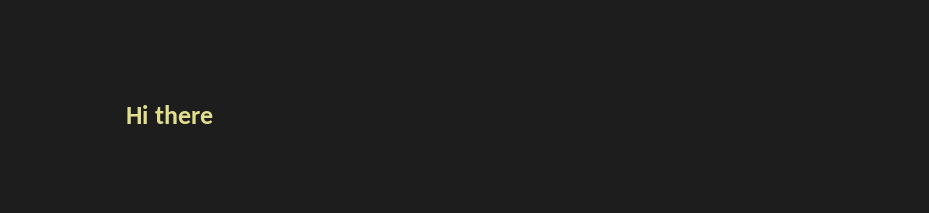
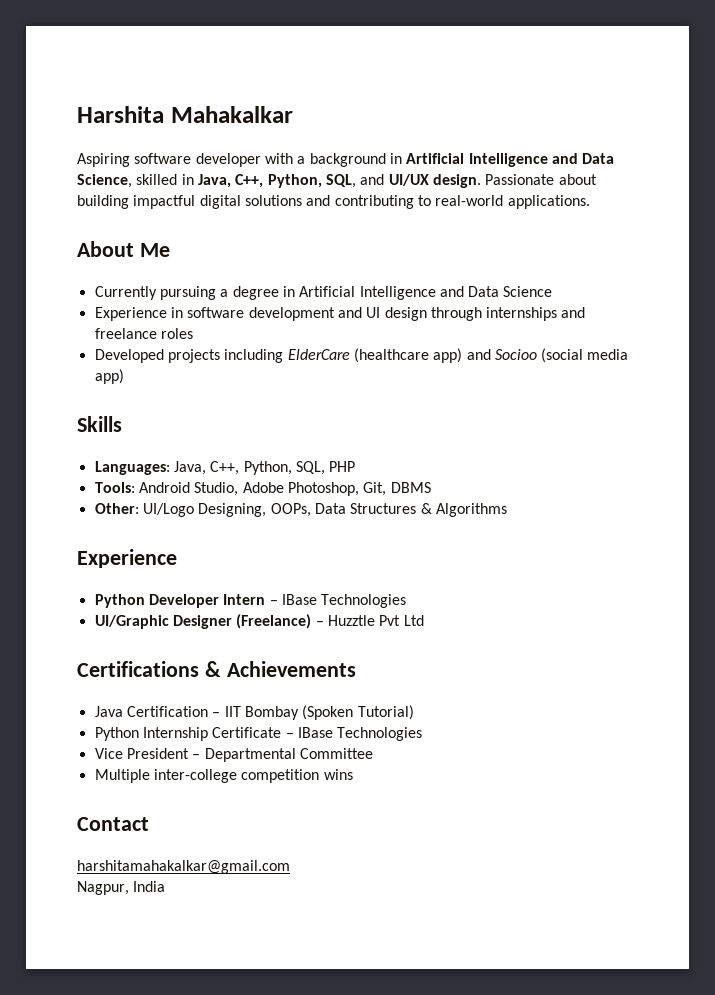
- Hi there
+ Harshita Mahakalkar
+ Aspiring software developer with a background in Artificial Intelligence and Data Science, skilled in Java, C++, Python, SQL, and UI/UX design. Passionate about building impactful digital solutions and contributing to real-world applications.
+ About Me
+ Currently pursuing a degree in Artificial Intelligence and Data Science
+ Experience in software development and UI design through internships and freelance roles
+ Developed projects including ElderCare (healthcare app) and Socioo (social media app)
+ Skills
+ Languages: Java, C++, Python, SQL, PHP
+ Tools: Android Studio, Adobe Photoshop, Git, DBMS
+ Other: UI/Logo Designing, OOPs, Data Structures & Algorithms
+ Experience
+ Python Developer Intern – IBase Technologies
+ UI/Graphic Designer (Freelance) – Huzztle Pvt Ltd
+ Certifications & Achievements
+ Java Certification – IIT Bombay (Spoken Tutorial)
+ Python Internship Certificate – IBase Technologies
+ Vice President – Departmental Committee
+ Multiple inter-college competition wins
+ Contact
+ harshitamahakalkar@gmail.com
+ Nagpur, India

